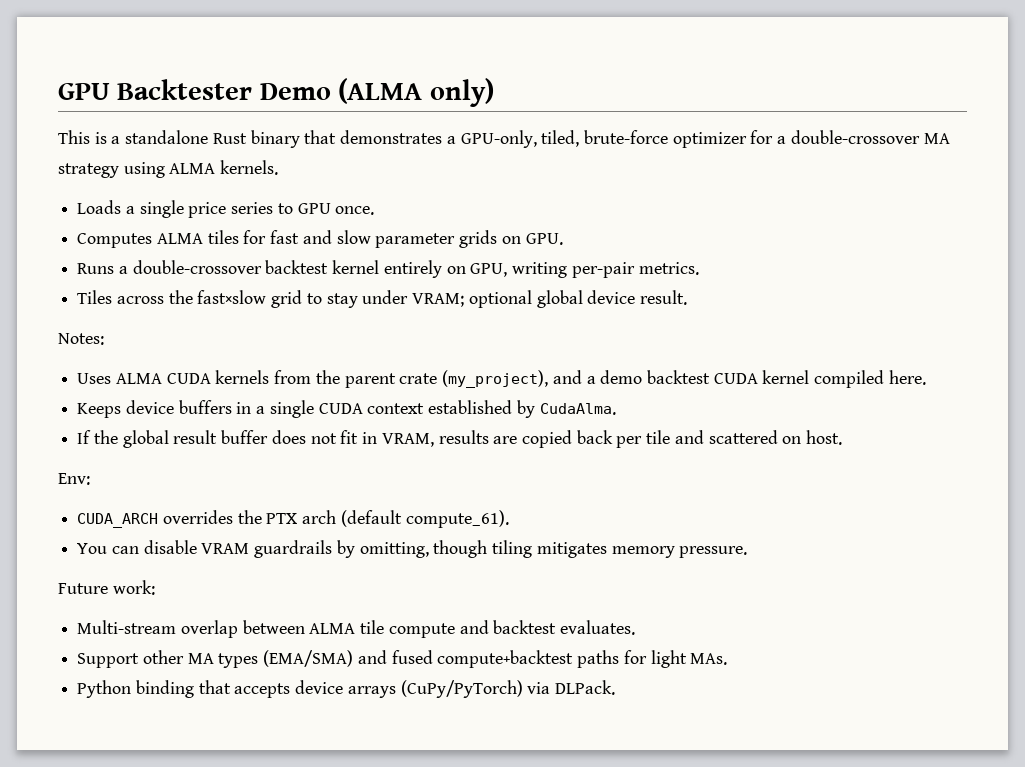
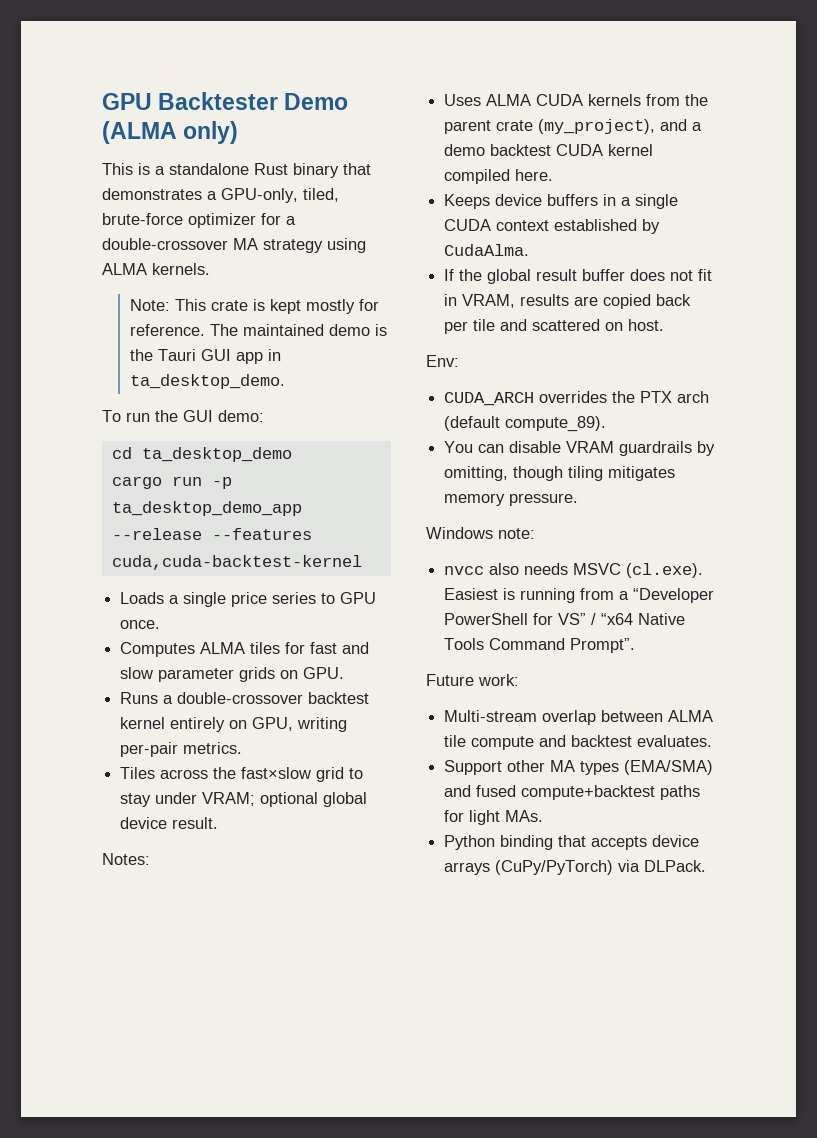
+ Note: This crate is kept mostly for reference. The maintained demo is the Tauri GUI app in ta_desktop_demo.
+ To run the GUI demo:
+ cd ta_desktop_demo
+ cargo run -p ta_desktop_demo_app --release --features cuda,cuda-backtest-kernel
- CUDA_ARCH overrides the PTX arch (default compute_61).
+ CUDA_ARCH overrides the PTX arch (default compute_89).
+ Windows note:
+ nvcc also needs MSVC (cl.exe). Easiest is running from a “Developer PowerShell for VS” / “x64 Native Tools Command Prompt”.

